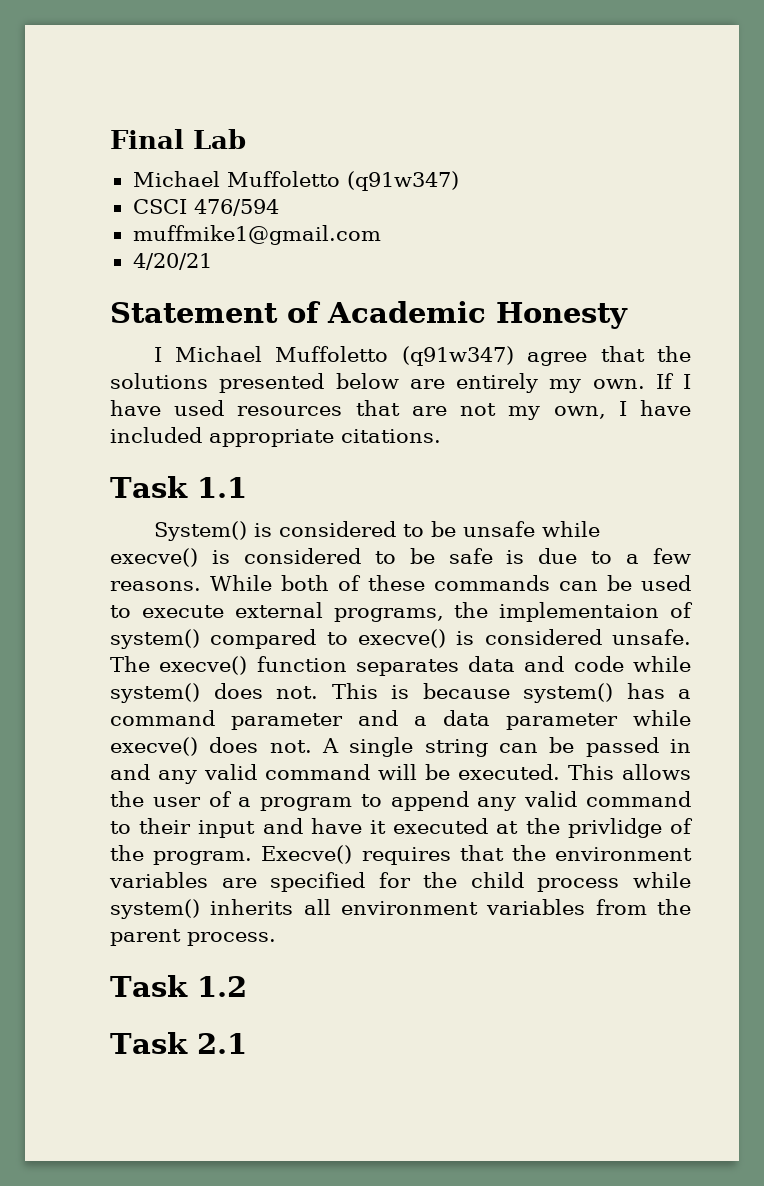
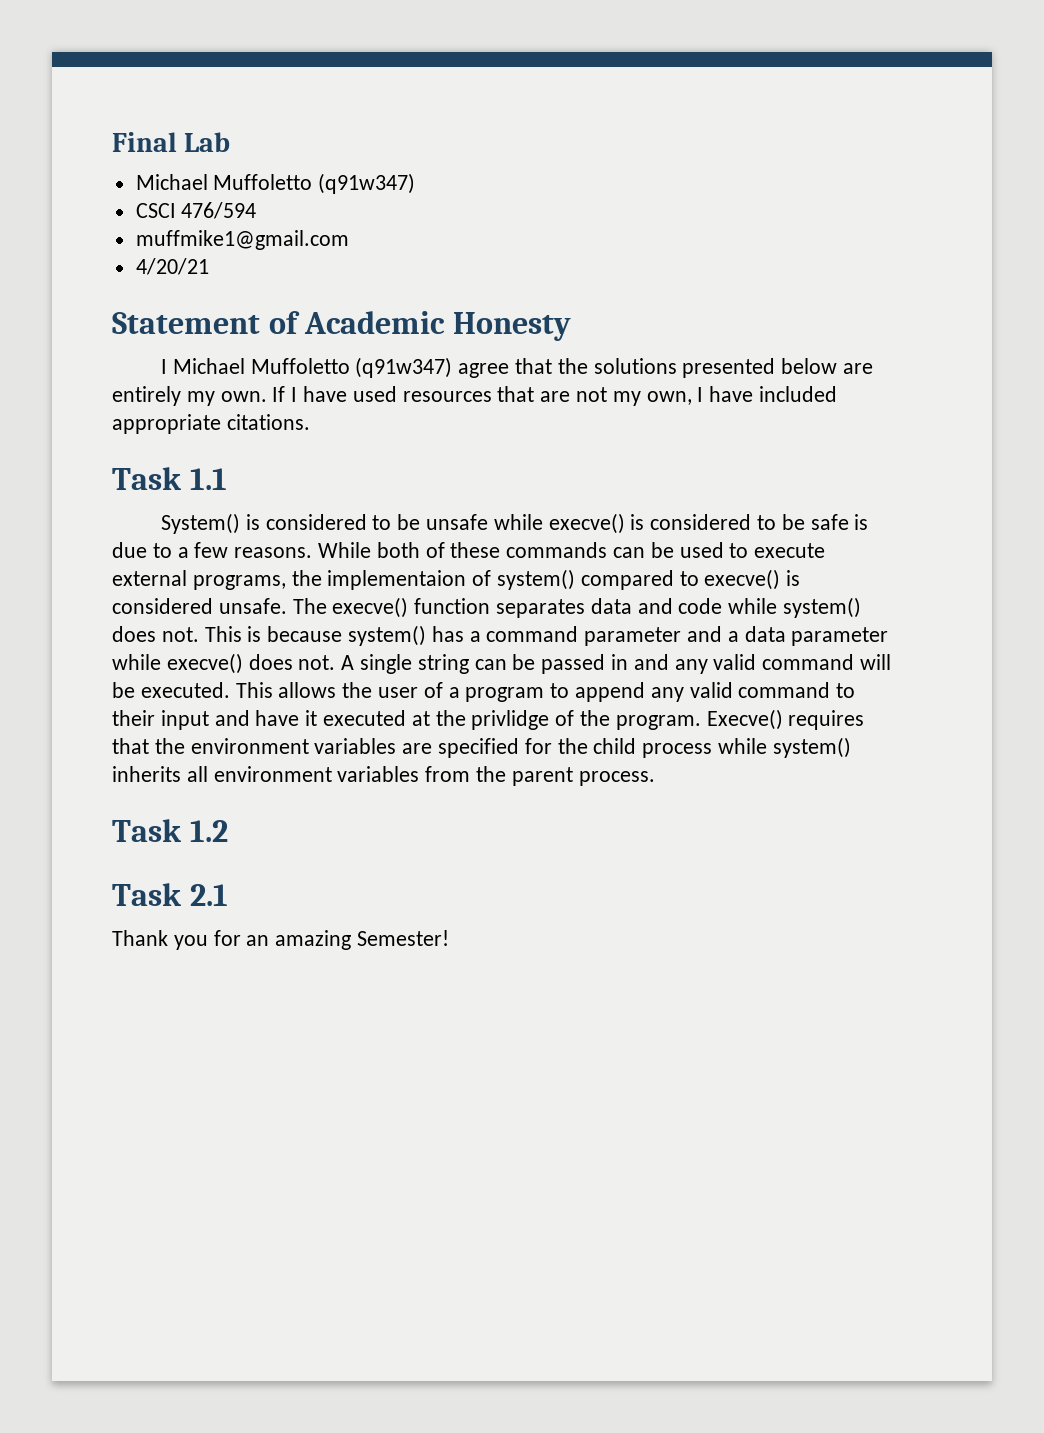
+ Thank you for an amazing Semester!

